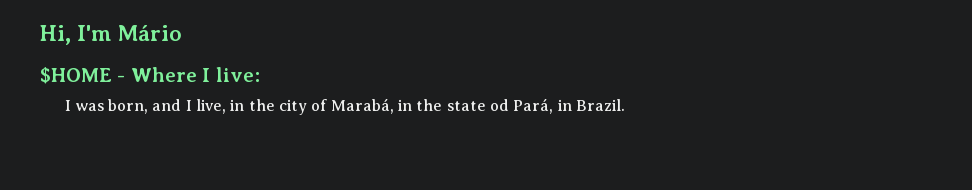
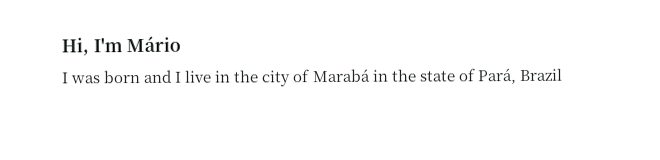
- $HOME - Where I live:
- I was born, and I live, in the city of Marabá, in the state od Pará, in Brazil.
+ I was born and I live in the city of Marabá in the state of Pará, Brazil

